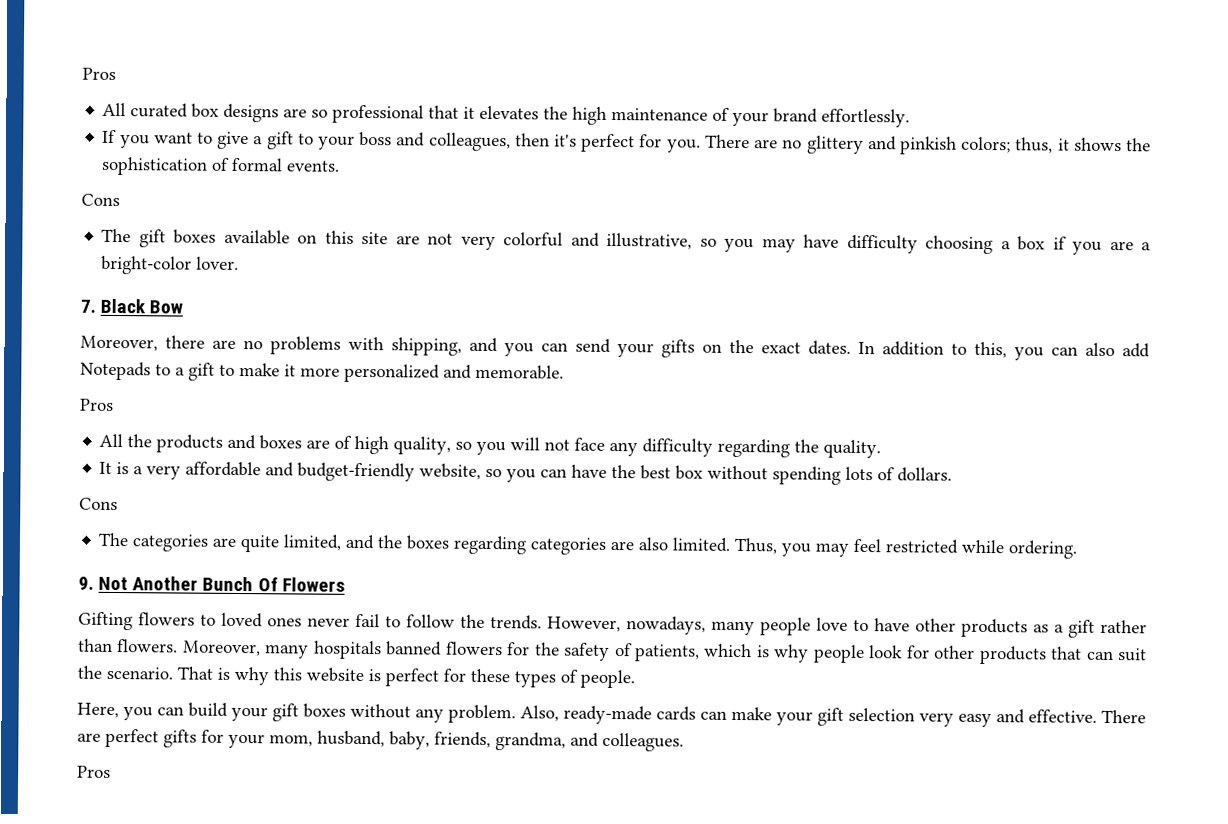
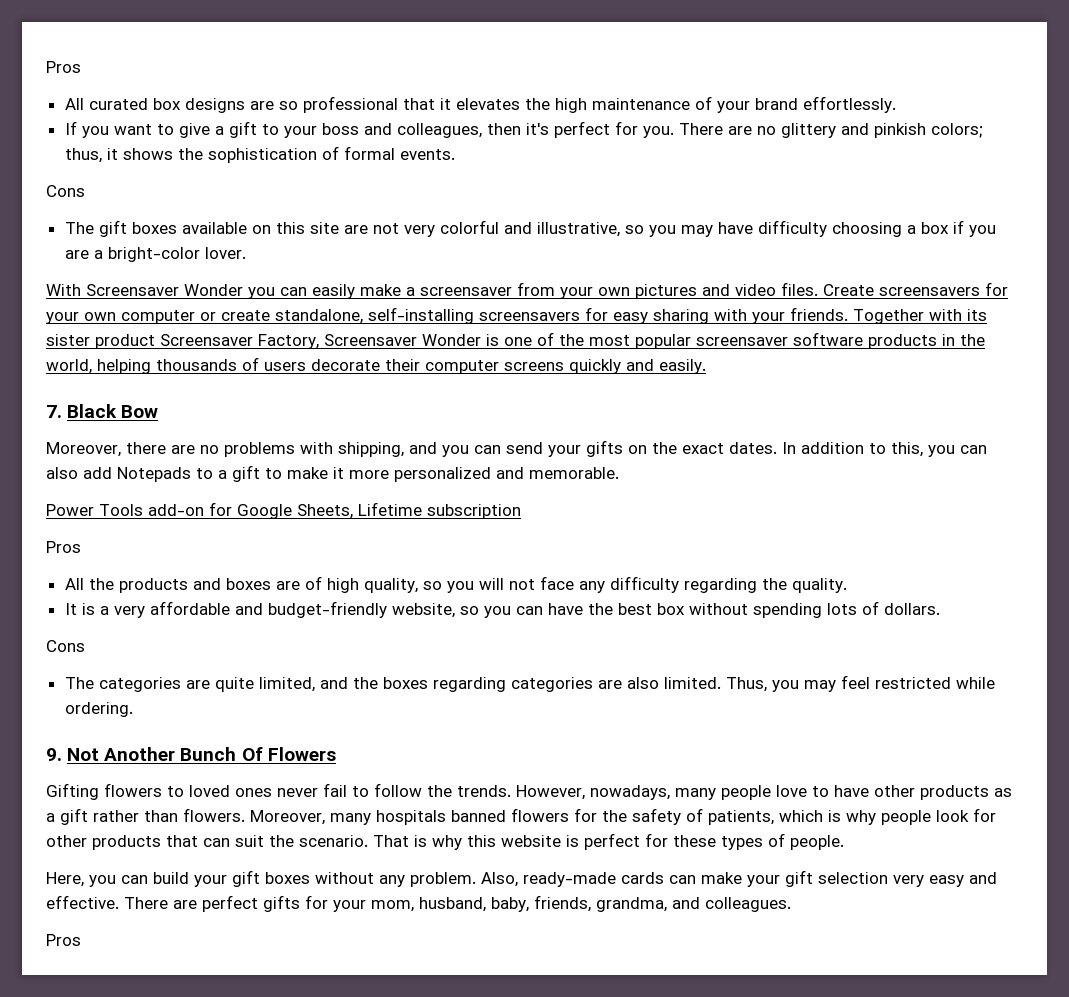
+ With Screensaver Wonder you can easily make a screensaver from your own pictures and video files. Create screensavers for your own computer or create standalone, self-installing screensavers for easy sharing with your friends. Together with its sister product Screensaver Factory, Screensaver Wonder is one of the most popular screensaver software products in the world, helping thousands of users decorate their computer screens quickly and easily.
+ Power Tools add-on for Google Sheets, Lifetime subscription

